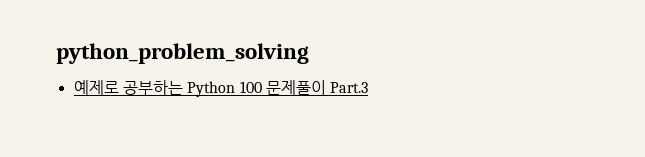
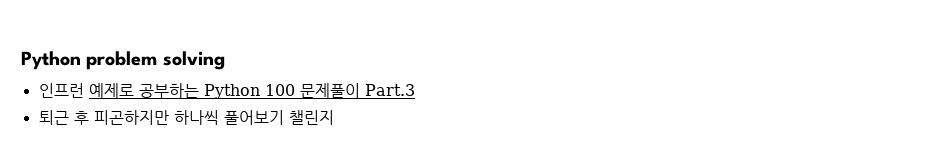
- python_problem_solving
- 예제로 공부하는 Python 100 문제풀이 Part.3
+ Python problem solving
+ 인프런 예제로 공부하는 Python 100 문제풀이 Part.3
+ 퇴근 후 피곤하지만 하나씩 풀어보기 챌린지

